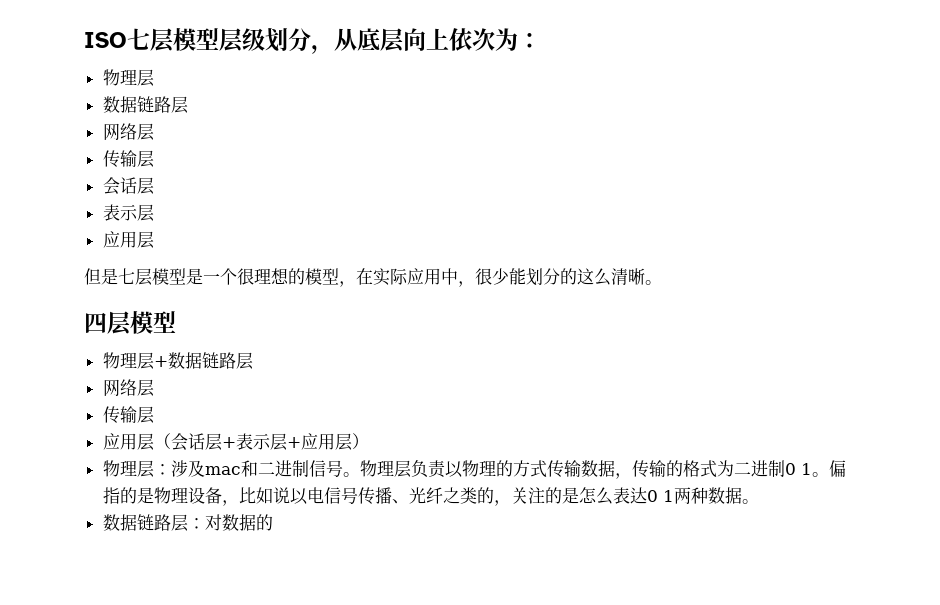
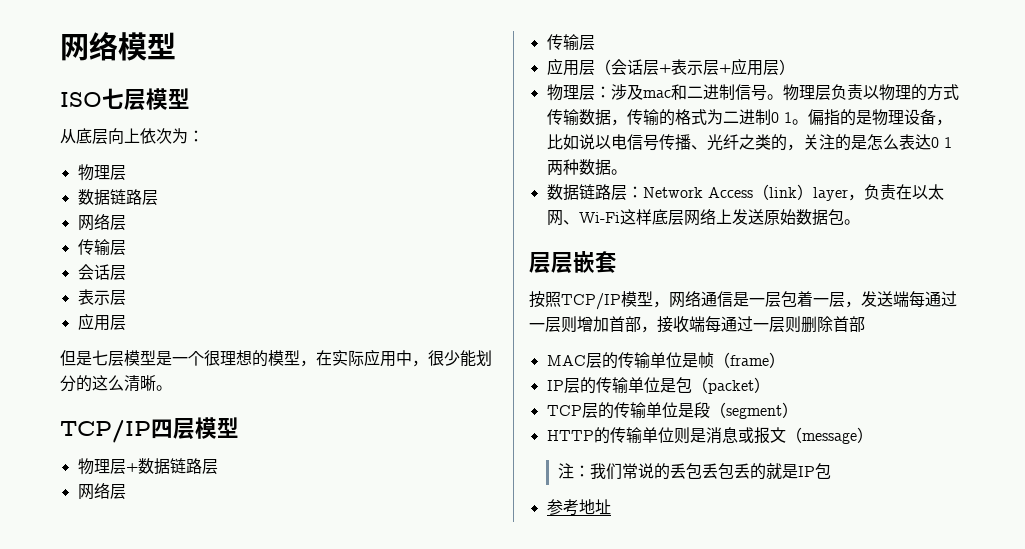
+ 网络模型
- ISO七层模型层级划分，从底层向上依次为：
+ ISO七层模型
+ 从底层向上依次为：
- 四层模型
+ TCP/IP四层模型
- 数据链路层：对数据的
+ 数据链路层：Network Access（link）layer，负责在以太网、Wi-Fi这样底层网络上发送原始数据包。
+ 层层嵌套
+ 按照TCP/IP模型，网络通信是一层包着一层，发送端每通过一层则增加首部，接收端每通过一层则删除首部
+ MAC层的传输单位是帧（frame）
+ IP层的传输单位是包（packet）
+ TCP层的传输单位是段（segment）
+ HTTP的传输单位则是消息或报文（message）
+ 注：我们常说的丢包丢包丢的就是IP包
+ 参考地址

